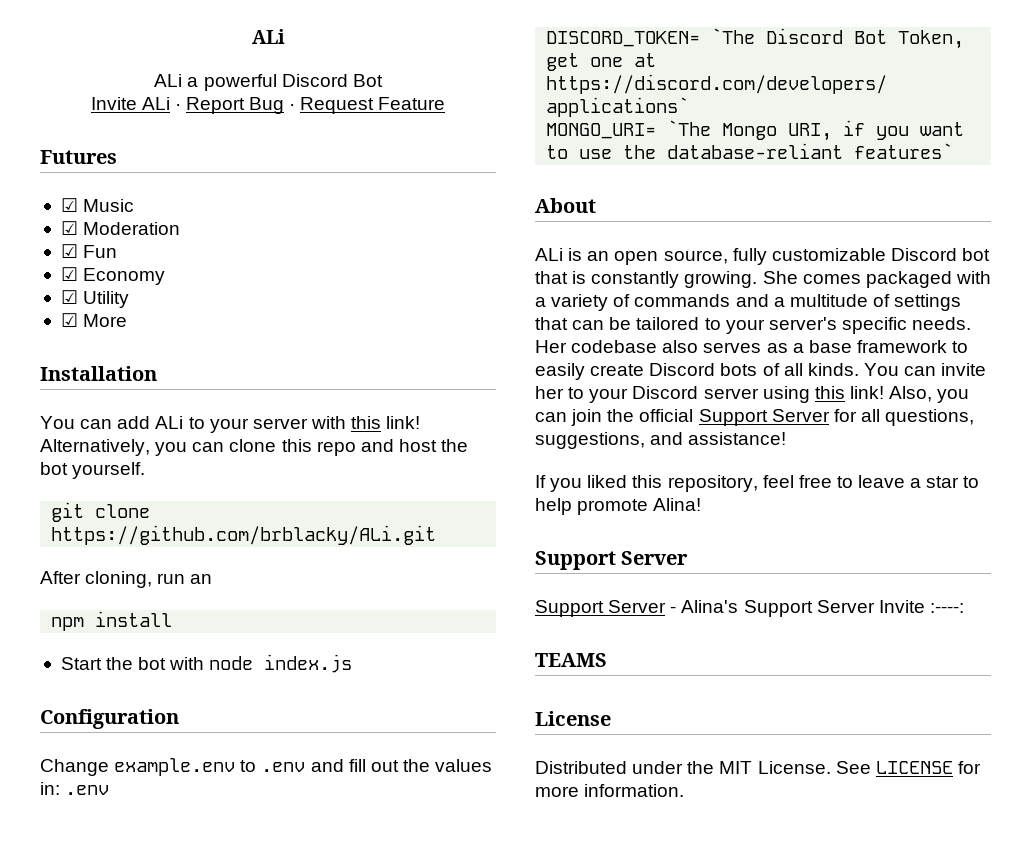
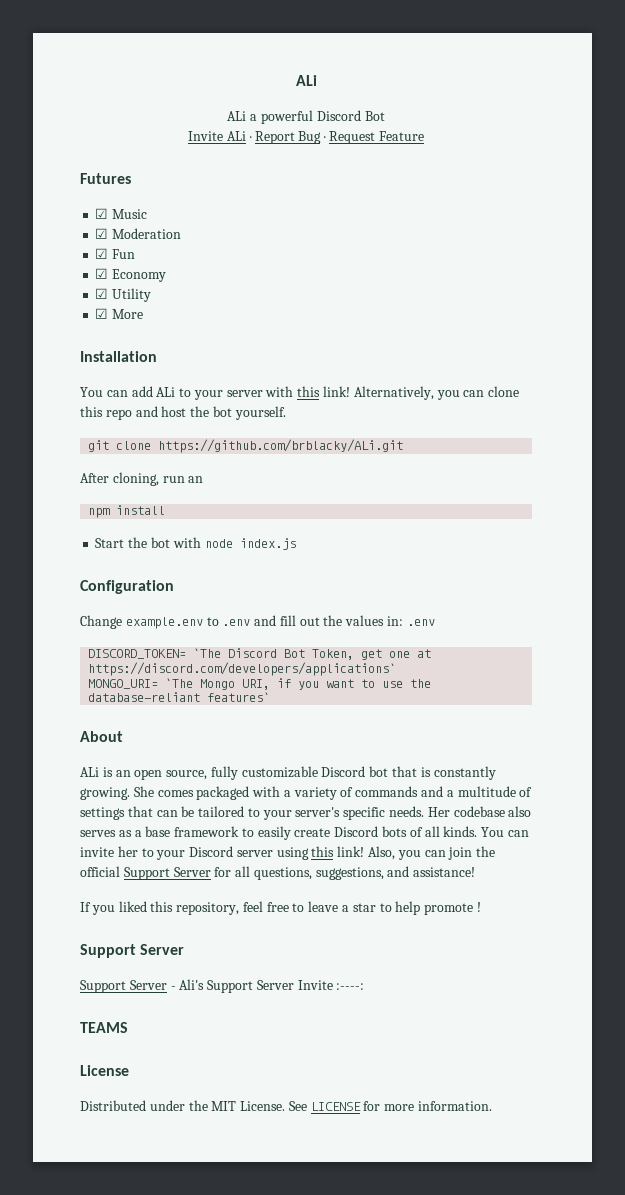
- If you liked this repository, feel free to leave a star to help promote Alina!
+ If you liked this repository, feel free to leave a star to help promote !
- Support Server - Alina's Support Server Invite :----:
+ Support Server - Ali's Support Server Invite :----:

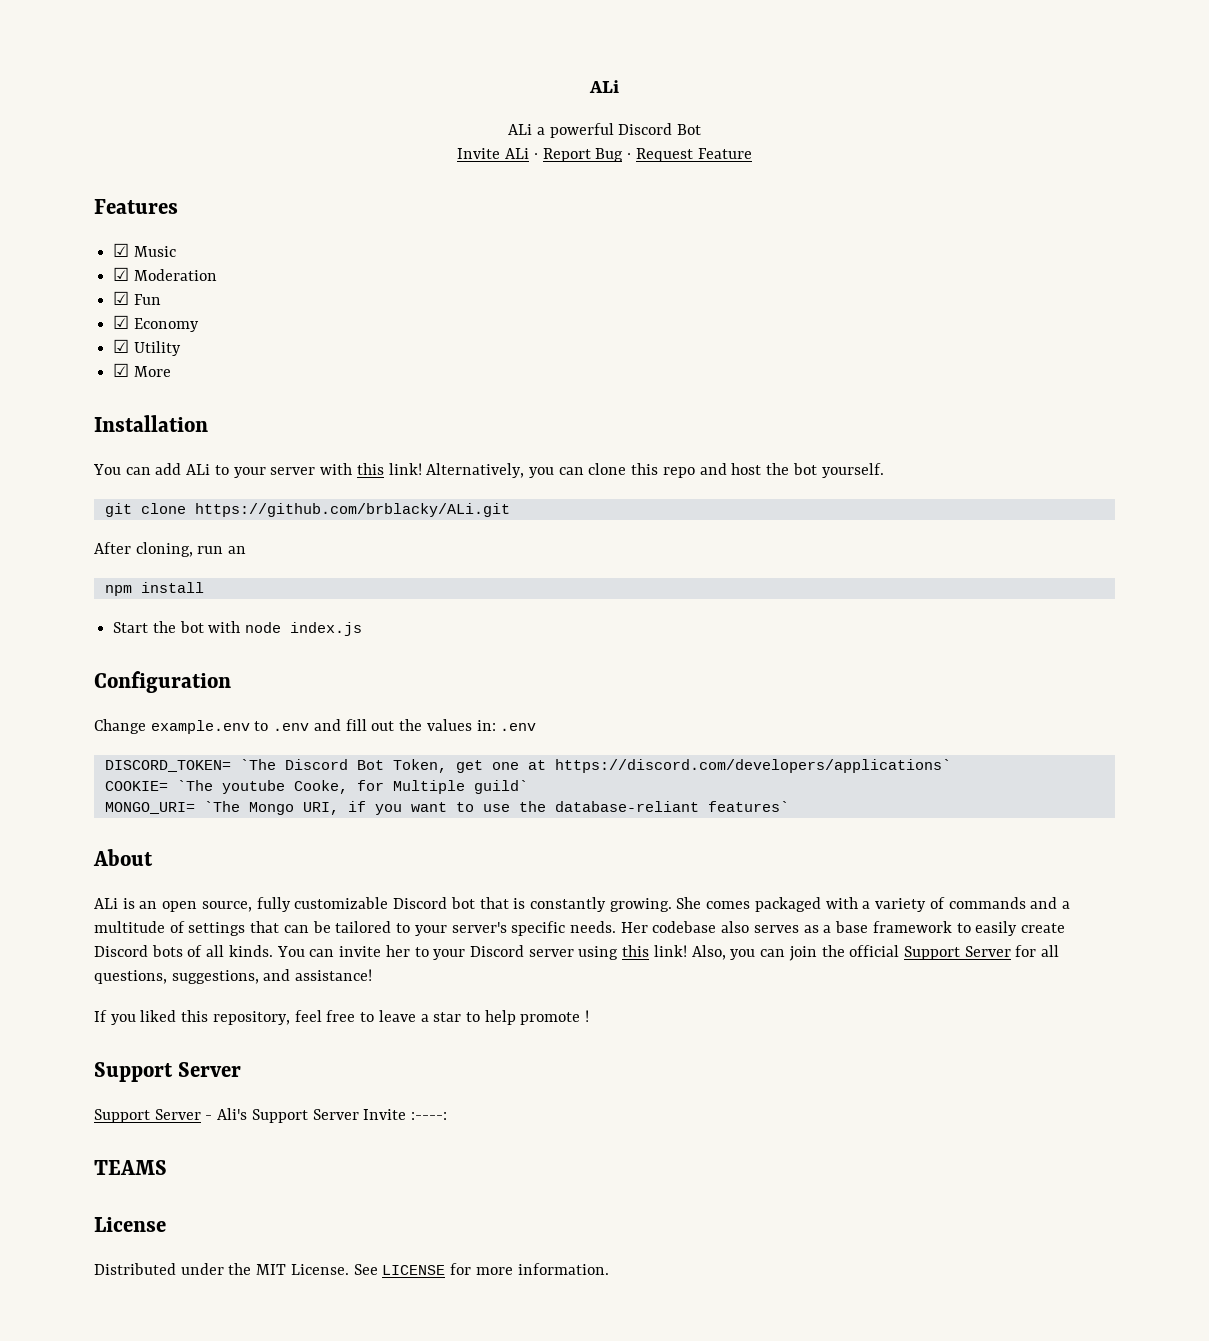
- Futures
+ Features
+ COOKIE= `The youtube Cooke, for Multiple guild`

